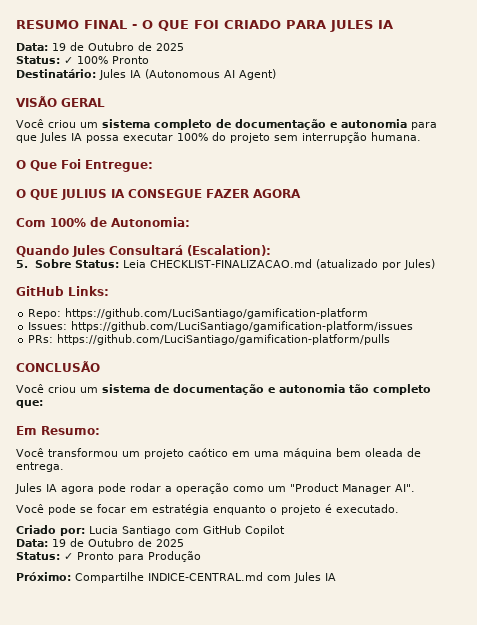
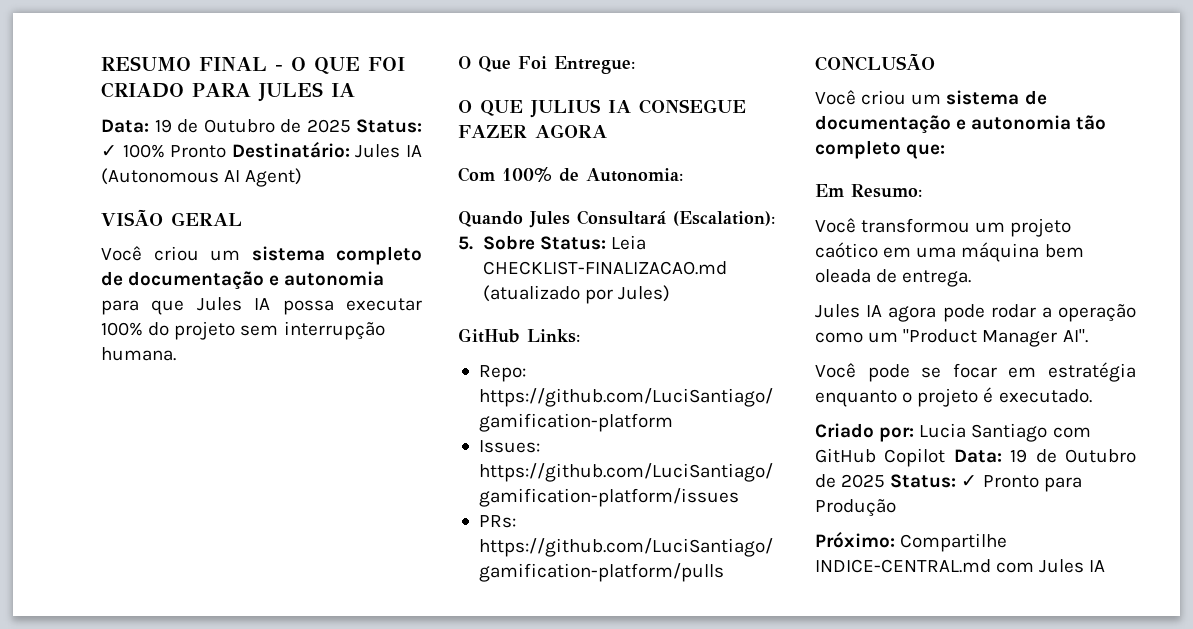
  RESUMO FINAL - O QUE FOI CRIADO PARA JULES IA
- Data: 19 de Outubro de 2025
- Status: ✓ 100% Pronto
- Destinatário: Jules IA (Autonomous AI Agent)
+ Data: 19 de Outubro de 2025 Status: ✓ 100% Pronto Destinatário: Jules IA (Autonomous AI Agent)
- Criado por: Lucia Santiago com GitHub Copilot
- Data: 19 de Outubro de 2025
- Status: ✓ Pronto para Produção
+ Criado por: Lucia Santiago com GitHub Copilot Data: 19 de Outubro de 2025 Status: ✓ Pronto para Produção

